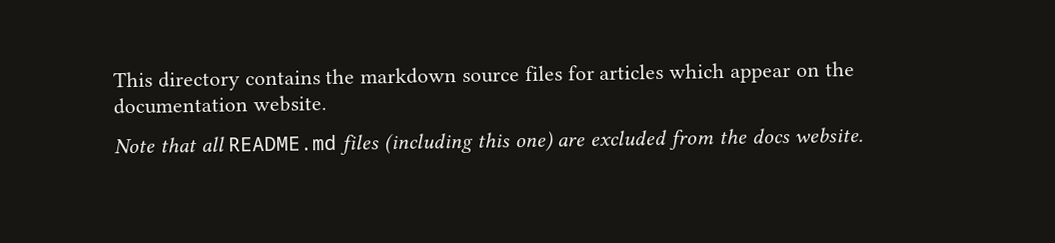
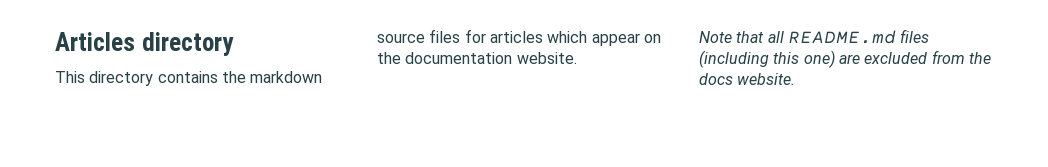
+ Articles directory

